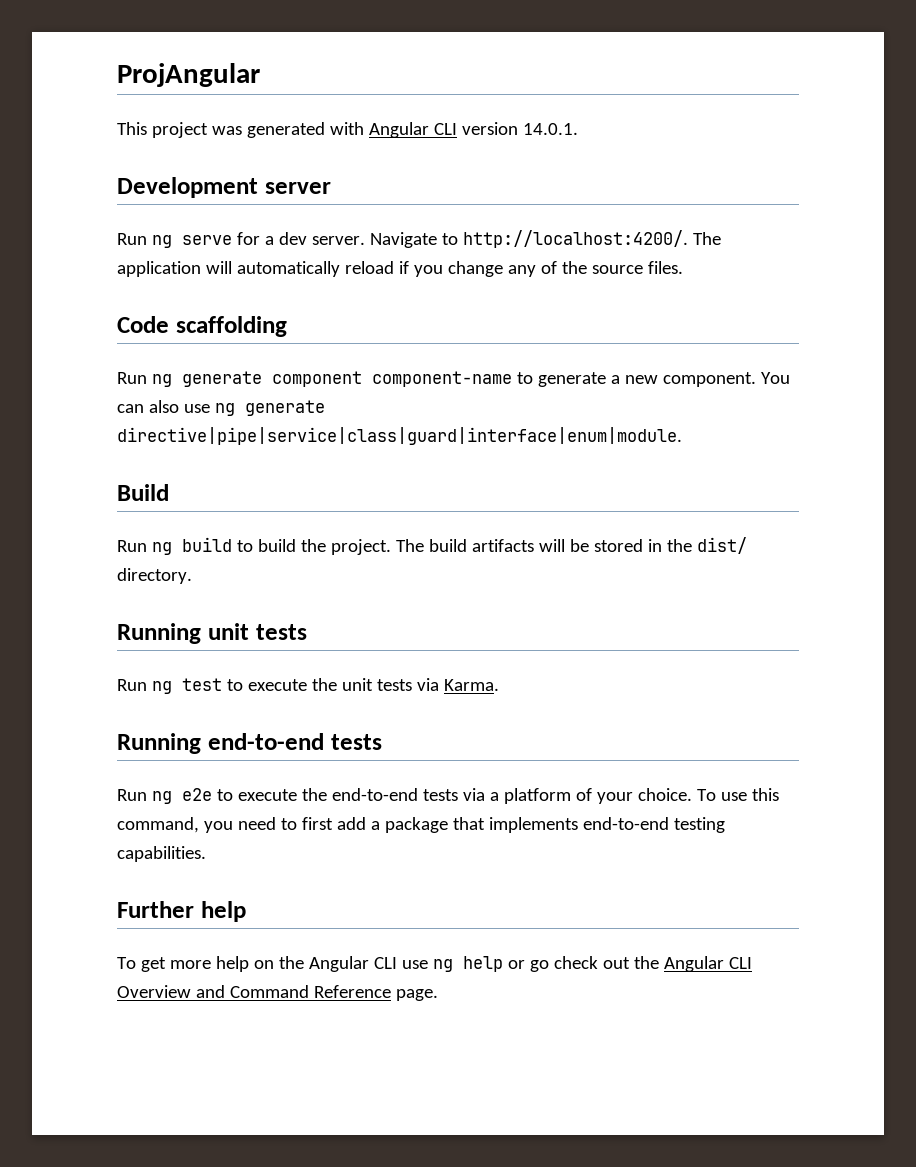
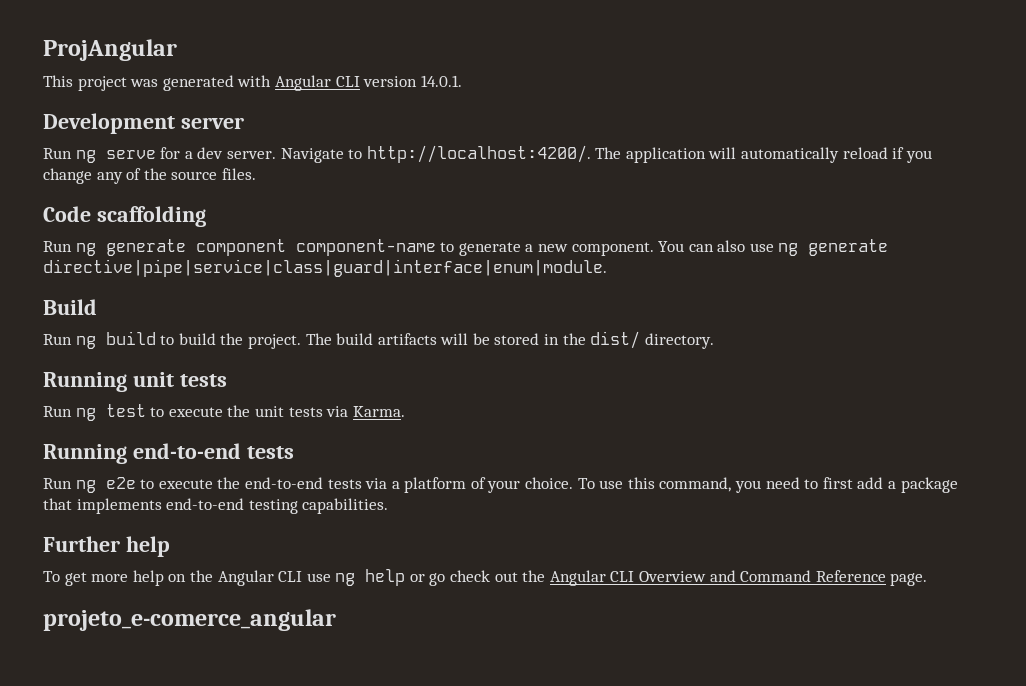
+ projeto_e-comerce_angular

